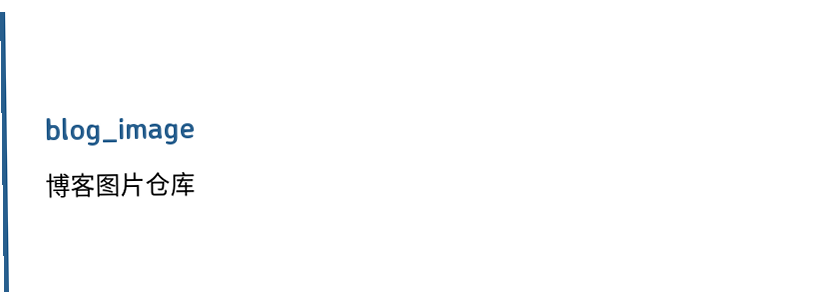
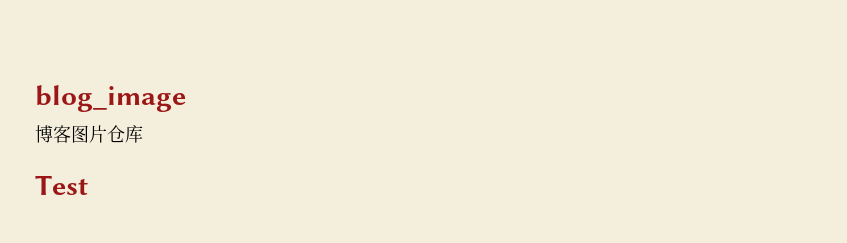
+ Test

